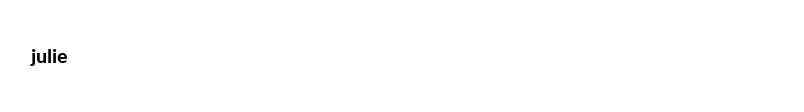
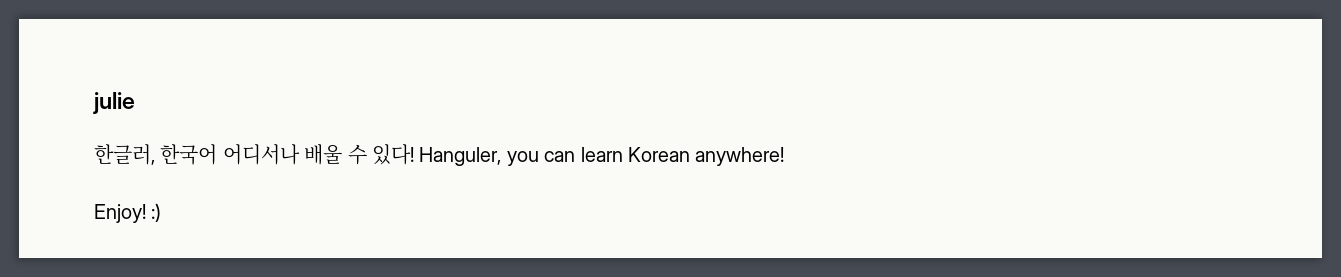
+ 한글러, 한국어 어디서나 배울 수 있다! Hanguler, you can learn Korean anywhere!
+ Enjoy! :)

